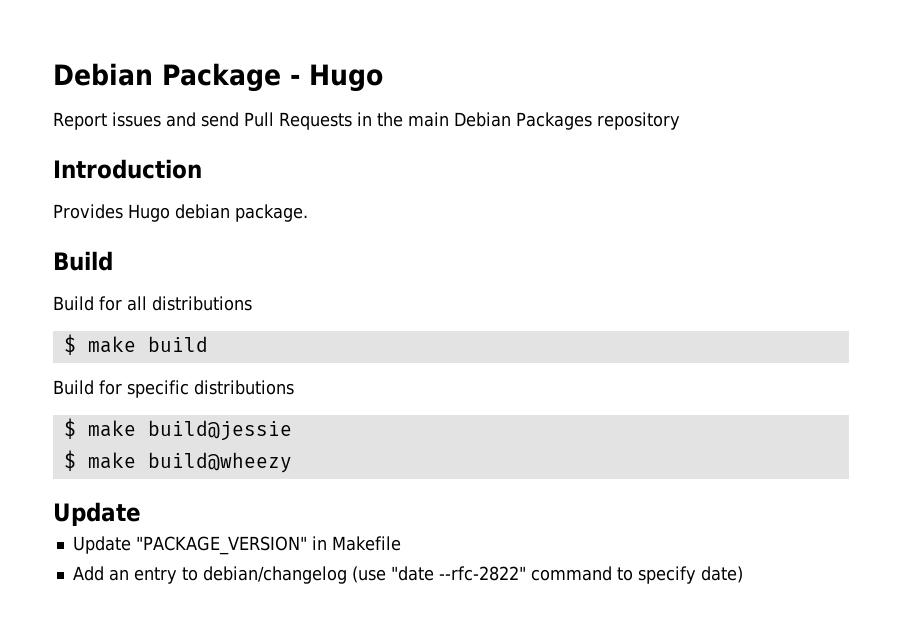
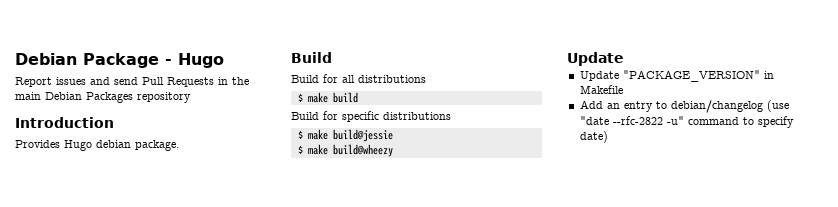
- Add an entry to debian/changelog (use "date --rfc-2822" command to specify date)
+ Add an entry to debian/changelog (use "date --rfc-2822 -u" command to specify date)

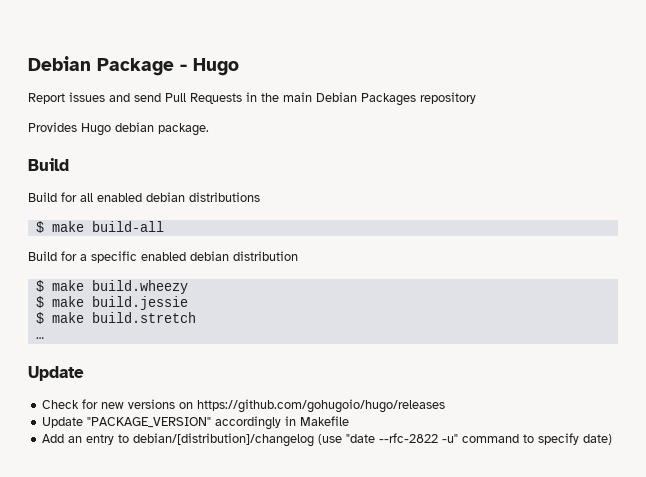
- Introduction
- Build for all distributions
- $ make build
- Build for specific distributions
- $ make build@jessie
- $ make build@wheezy
+ Build for all enabled debian distributions
+ $ make build-all
+ Build for a specific enabled debian distribution
+ $ make build.wheezy
+ $ make build.jessie
+ $ make build.stretch
+ …
  Update
+ Check for new versions on https://github.com/gohugoio/hugo/releases
- Update "PACKAGE_VERSION" in Makefile
+ Update "PACKAGE_VERSION" accordingly in Makefile
- Add an entry to debian/changelog (use "date --rfc-2822 -u" command to specify date)
+ Add an entry to debian/[distribution]/changelog (use "date --rfc-2822 -u" command to specify date)

